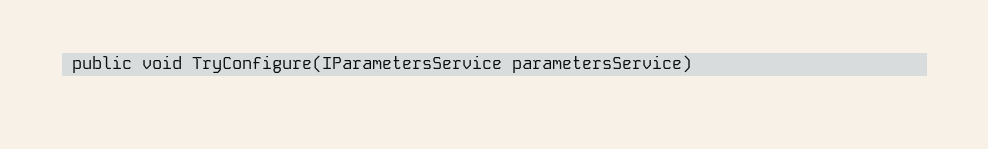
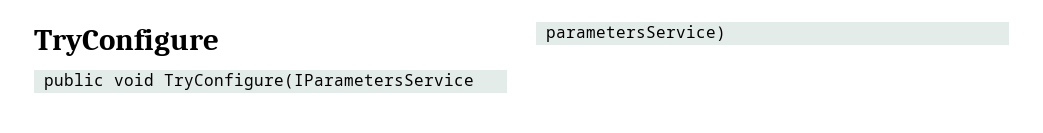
+ TryConfigure

